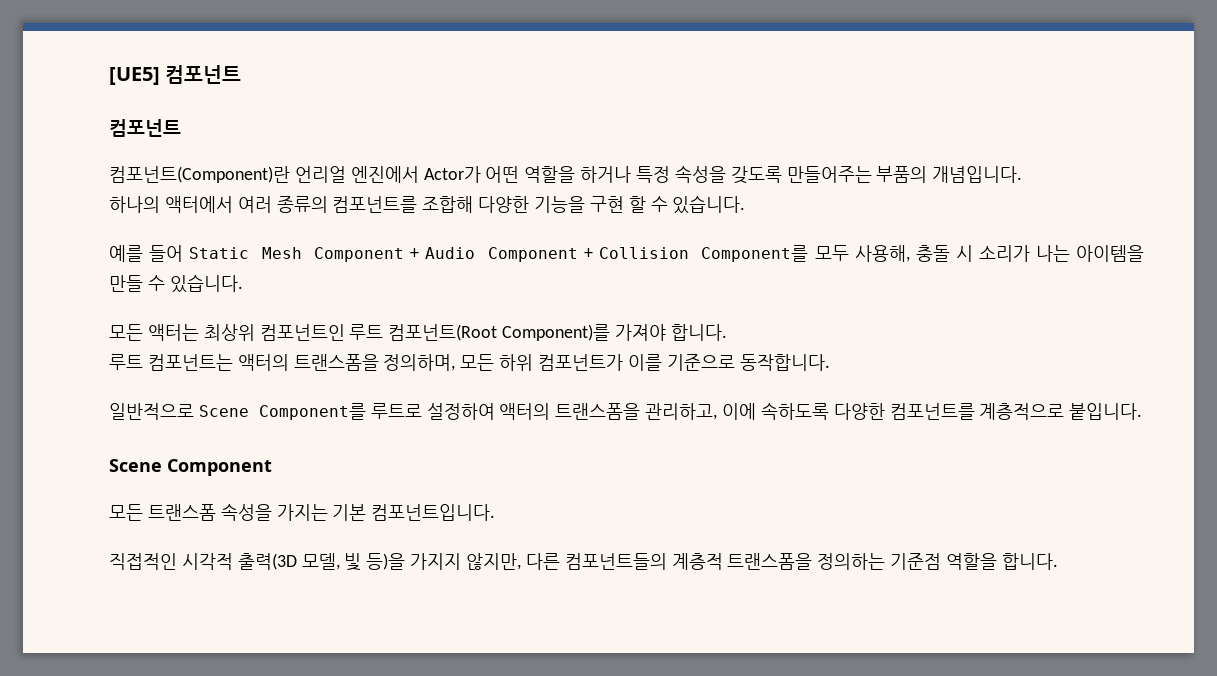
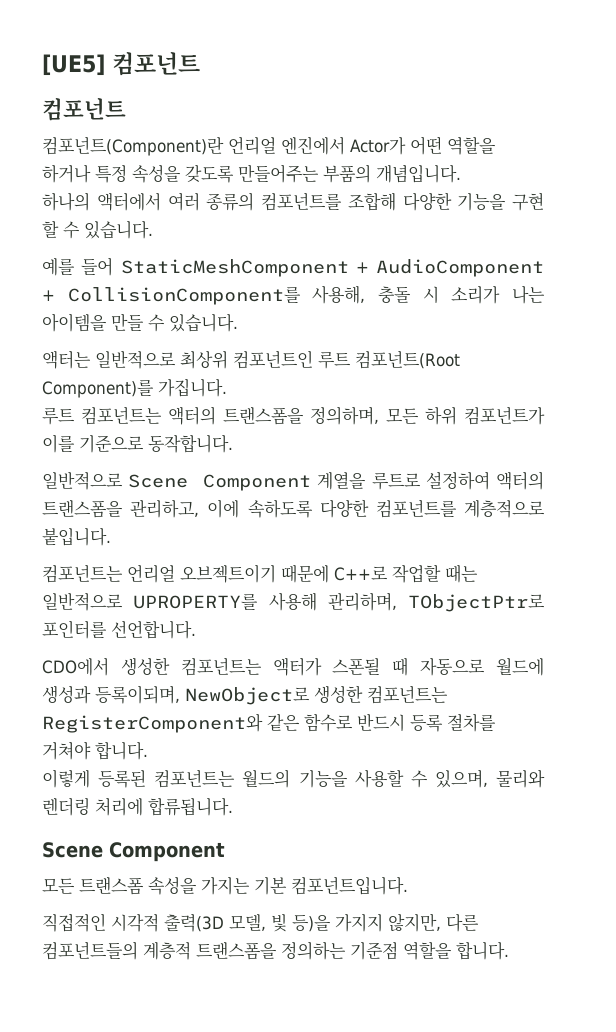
- 예를 들어 Static Mesh Component + Audio Component + Collision Component를 모두 사용해, 충돌 시 소리가 나는 아이템을 만들 수 있습니다.
+ 예를 들어 StaticMeshComponent + AudioComponent + CollisionComponent를 사용해, 충돌 시 소리가 나는 아이템을 만들 수 있습니다.
- 모든 액터는 최상위 컴포넌트인 루트 컴포넌트(Root Component)를 가져야 합니다.
+ 액터는 일반적으로 최상위 컴포넌트인 루트 컴포넌트(Root Component)를 가집니다.
- 일반적으로 Scene Component를 루트로 설정하여 액터의 트랜스폼을 관리하고, 이에 속하도록 다양한 컴포넌트를 계층적으로 붙입니다.
+ 일반적으로 Scene Component 계열을 루트로 설정하여 액터의 트랜스폼을 관리하고, 이에 속하도록 다양한 컴포넌트를 계층적으로 붙입니다.
+ 컴포넌트는 언리얼 오브젝트이기 때문에 C++로 작업할 때는 일반적으로 UPROPERTY를 사용해 관리하며, TObjectPtr로 포인터를 선언합니다.
+ CDO에서 생성한 컴포넌트는 액터가 스폰될 때 자동으로 월드에 생성과 등록이되며, NewObject로 생성한 컴포넌트는 RegisterComponent와 같은 함수로 반드시 등록 절차를 거쳐야 합니다.
+ 이렇게 등록된 컴포넌트는 월드의 기능을 사용할 수 있으며, 물리와 렌더링 처리에 합류됩니다.

